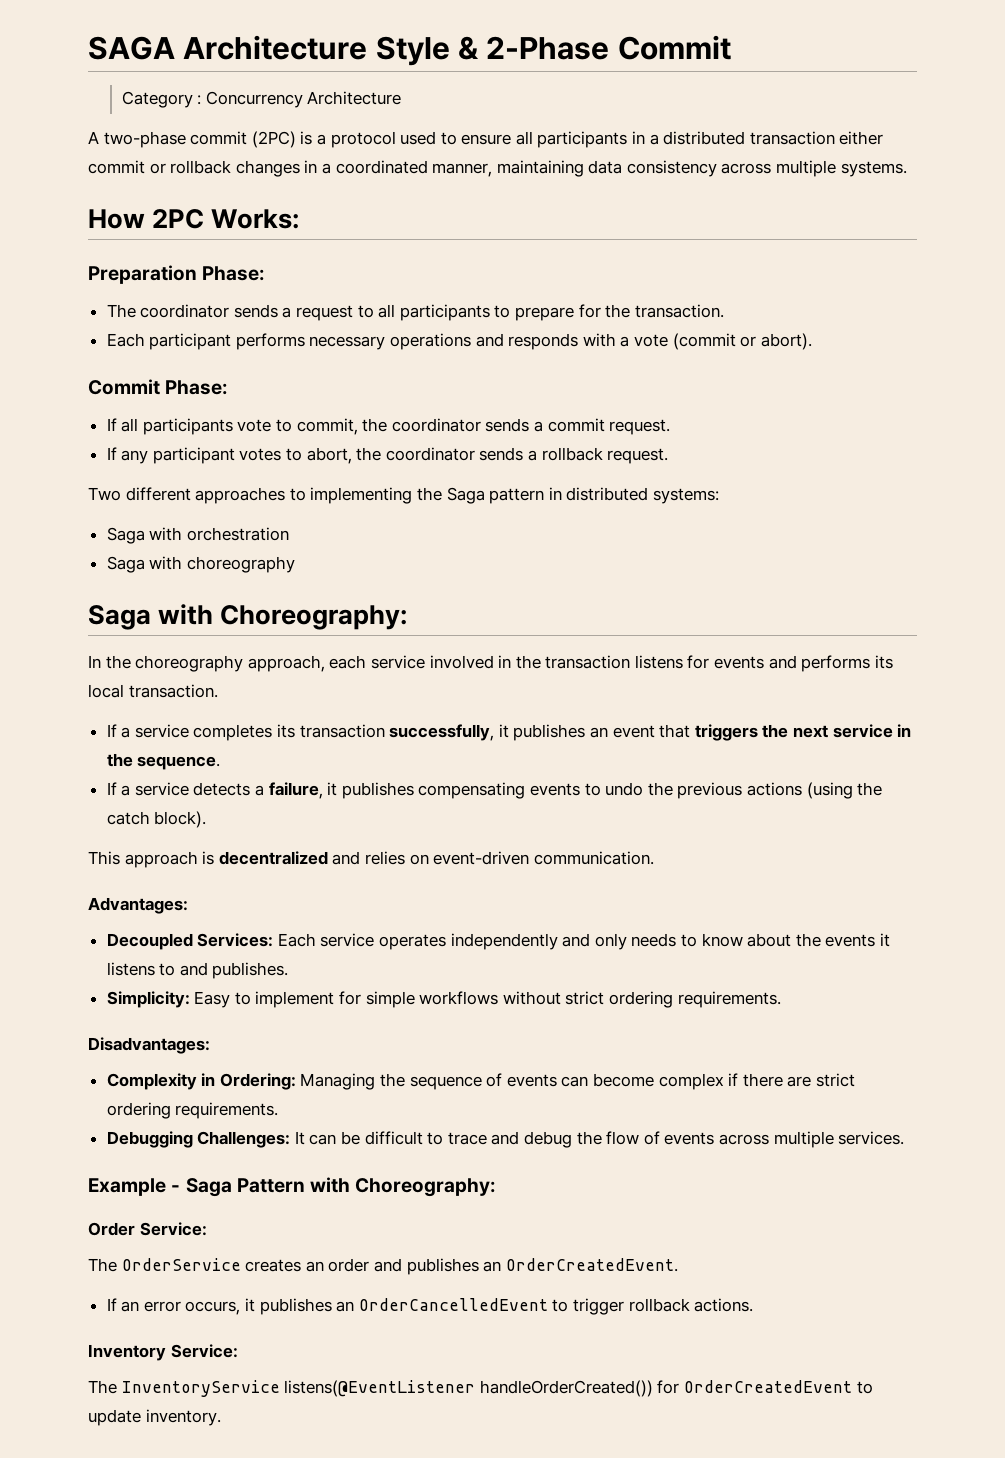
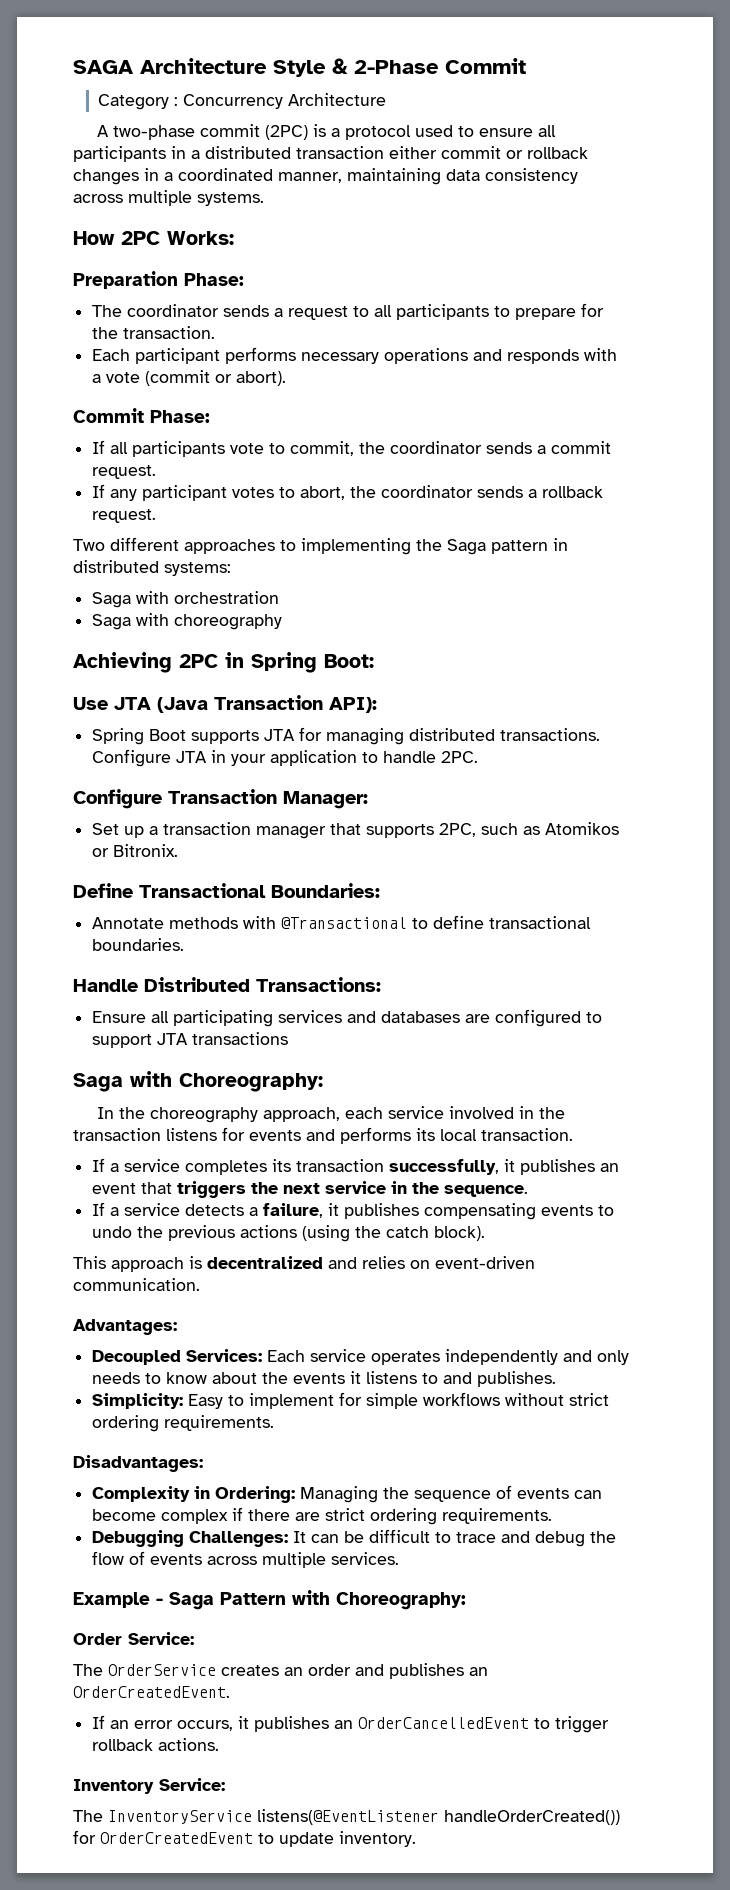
+ Achieving 2PC in Spring Boot:
+ Use JTA (Java Transaction API):
+ Spring Boot supports JTA for managing distributed transactions. Configure JTA in your application to handle 2PC.
+ Configure Transaction Manager:
+ Set up a transaction manager that supports 2PC, such as Atomikos or Bitronix.
+ Define Transactional Boundaries:
+ Annotate methods with @Transactional to define transactional boundaries.
+ Handle Distributed Transactions:
+ Ensure all participating services and databases are configured to support JTA transactions

